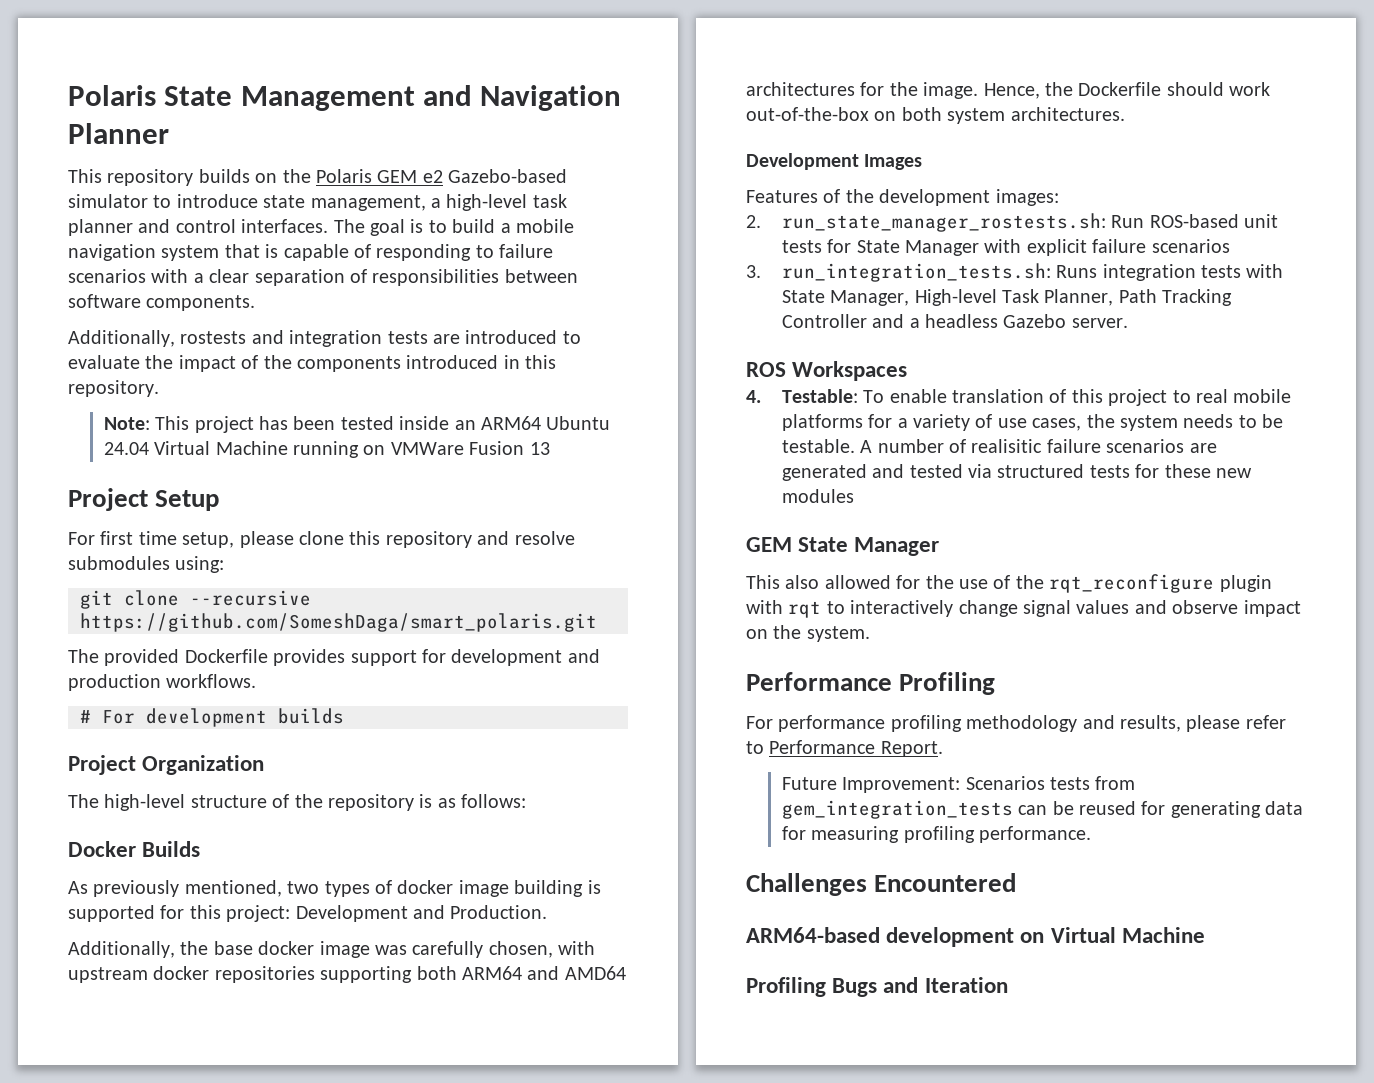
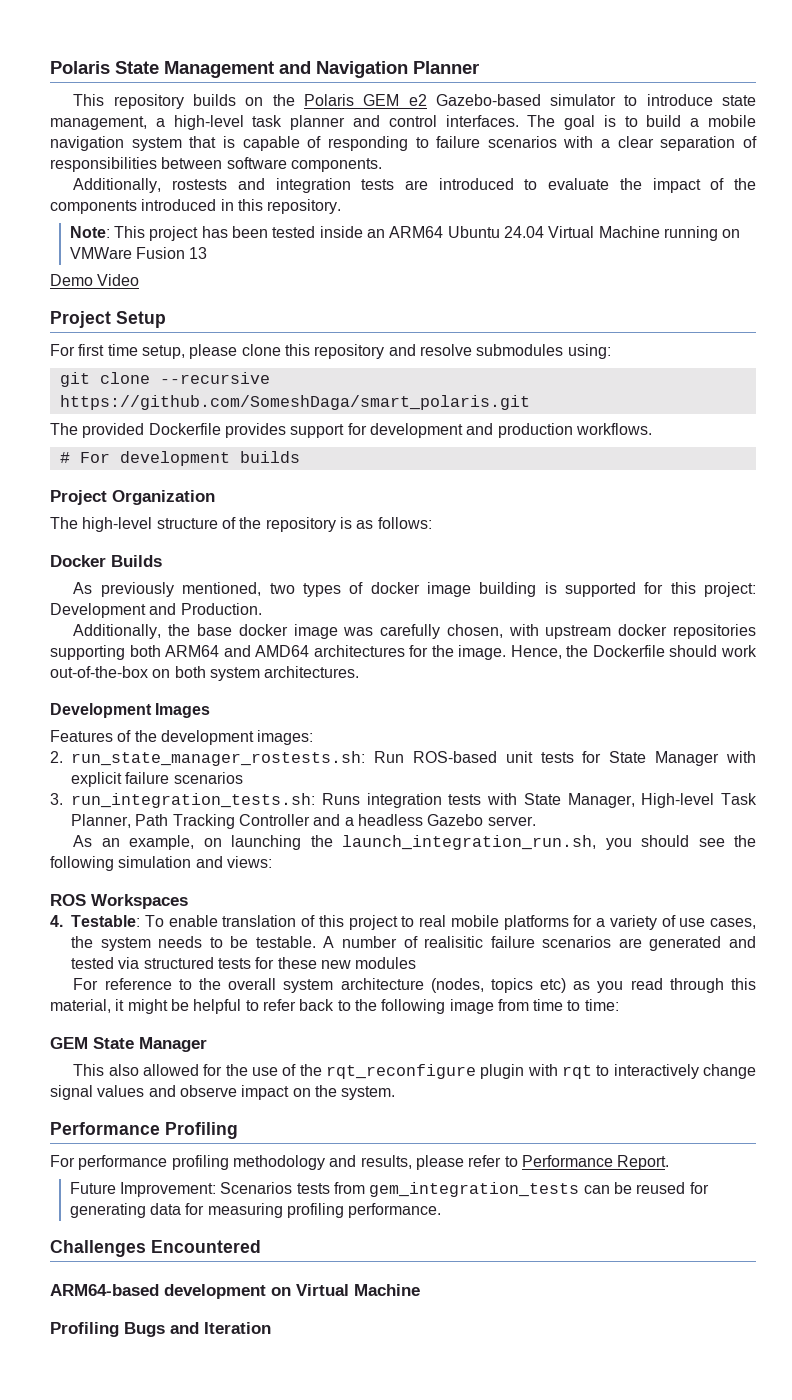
+ Demo Video
+ As an example, on launching the launch_integration_run.sh, you should see the following simulation and views:
+ For reference to the overall system architecture (nodes, topics etc) as you read through this material, it might be helpful to refer back to the following image from time to time:

